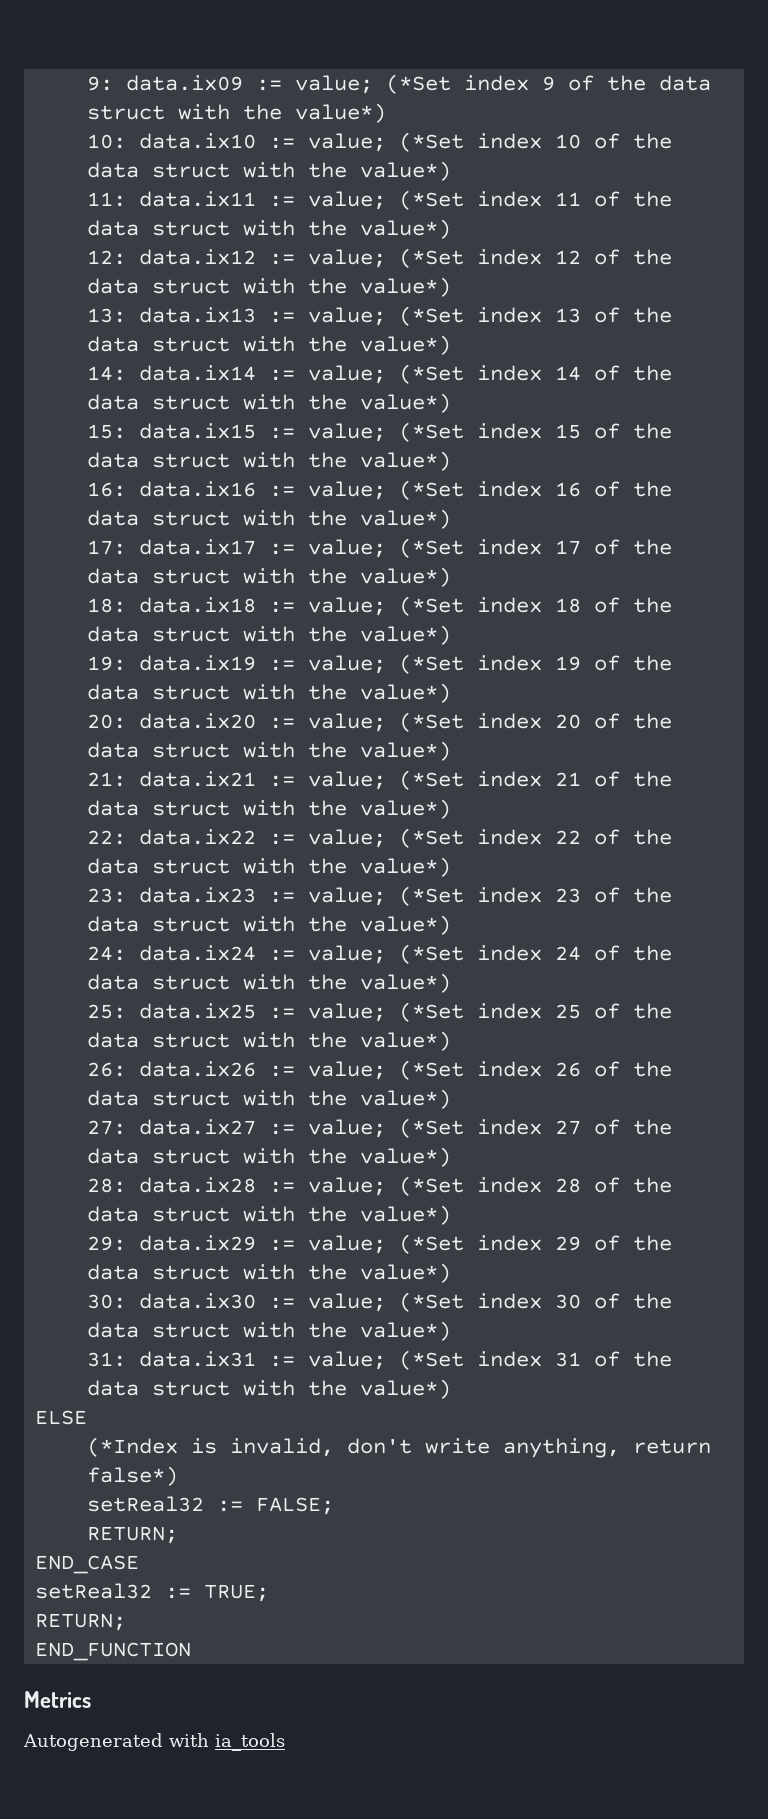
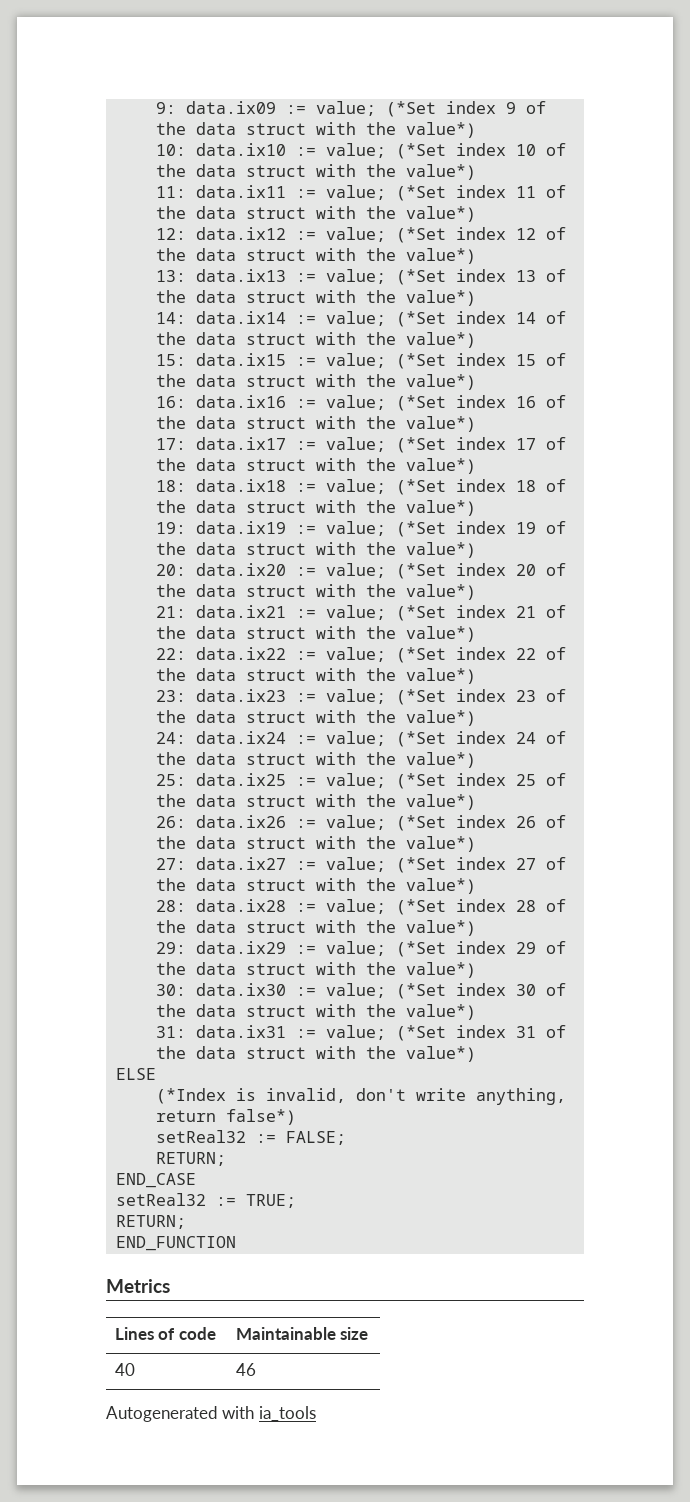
+ Lines of code | Maintainable size
+ 40 | 46

